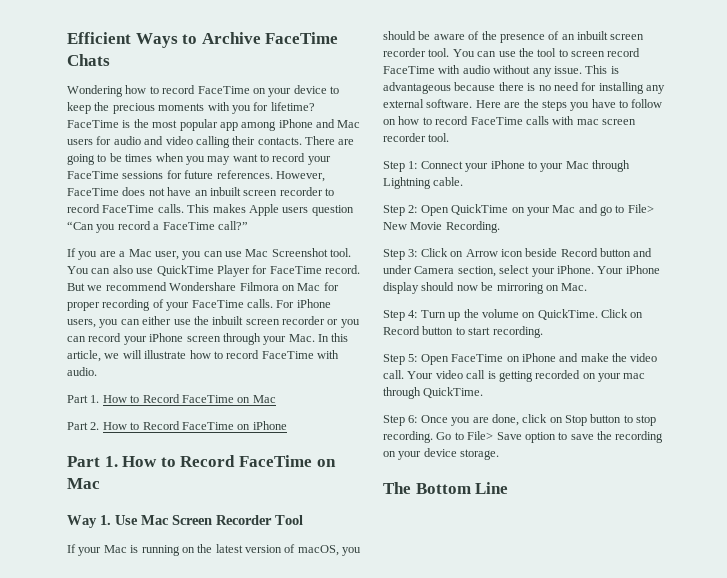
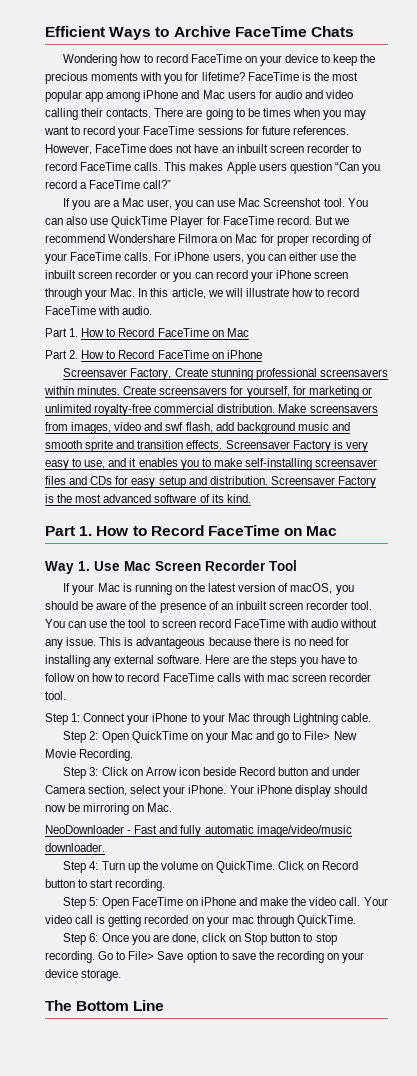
+ Screensaver Factory, Create stunning professional screensavers within minutes. Create screensavers for yourself, for marketing or unlimited royalty-free commercial distribution. Make screensavers from images, video and swf flash, add background music and smooth sprite and transition effects. Screensaver Factory is very easy to use, and it enables you to make self-installing screensaver files and CDs for easy setup and distribution. Screensaver Factory is the most advanced software of its kind.
+ NeoDownloader - Fast and fully automatic image/video/music downloader.

